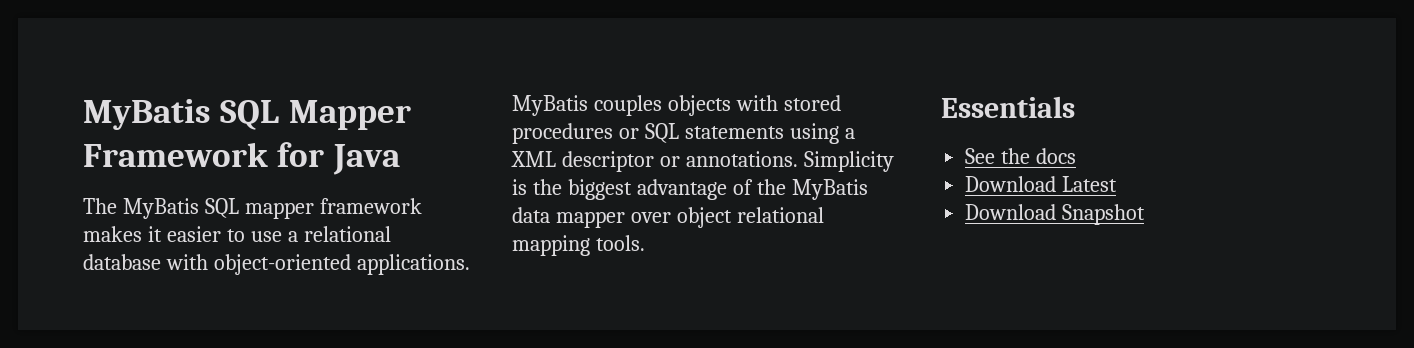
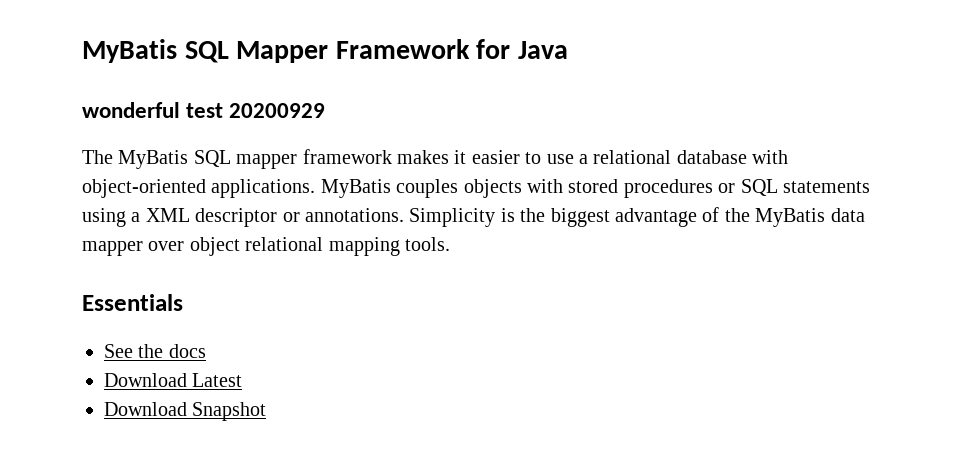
+ wonderful test 20200929

